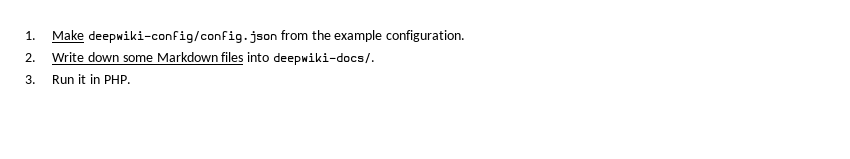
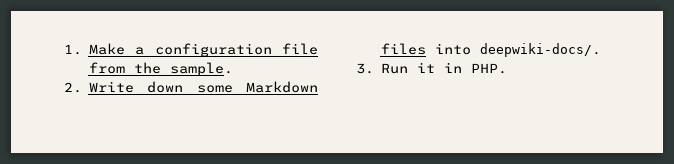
- 1. Make deepwiki-config/config.json from the example configuration.
+ 1. Make a configuration file from the sample.

